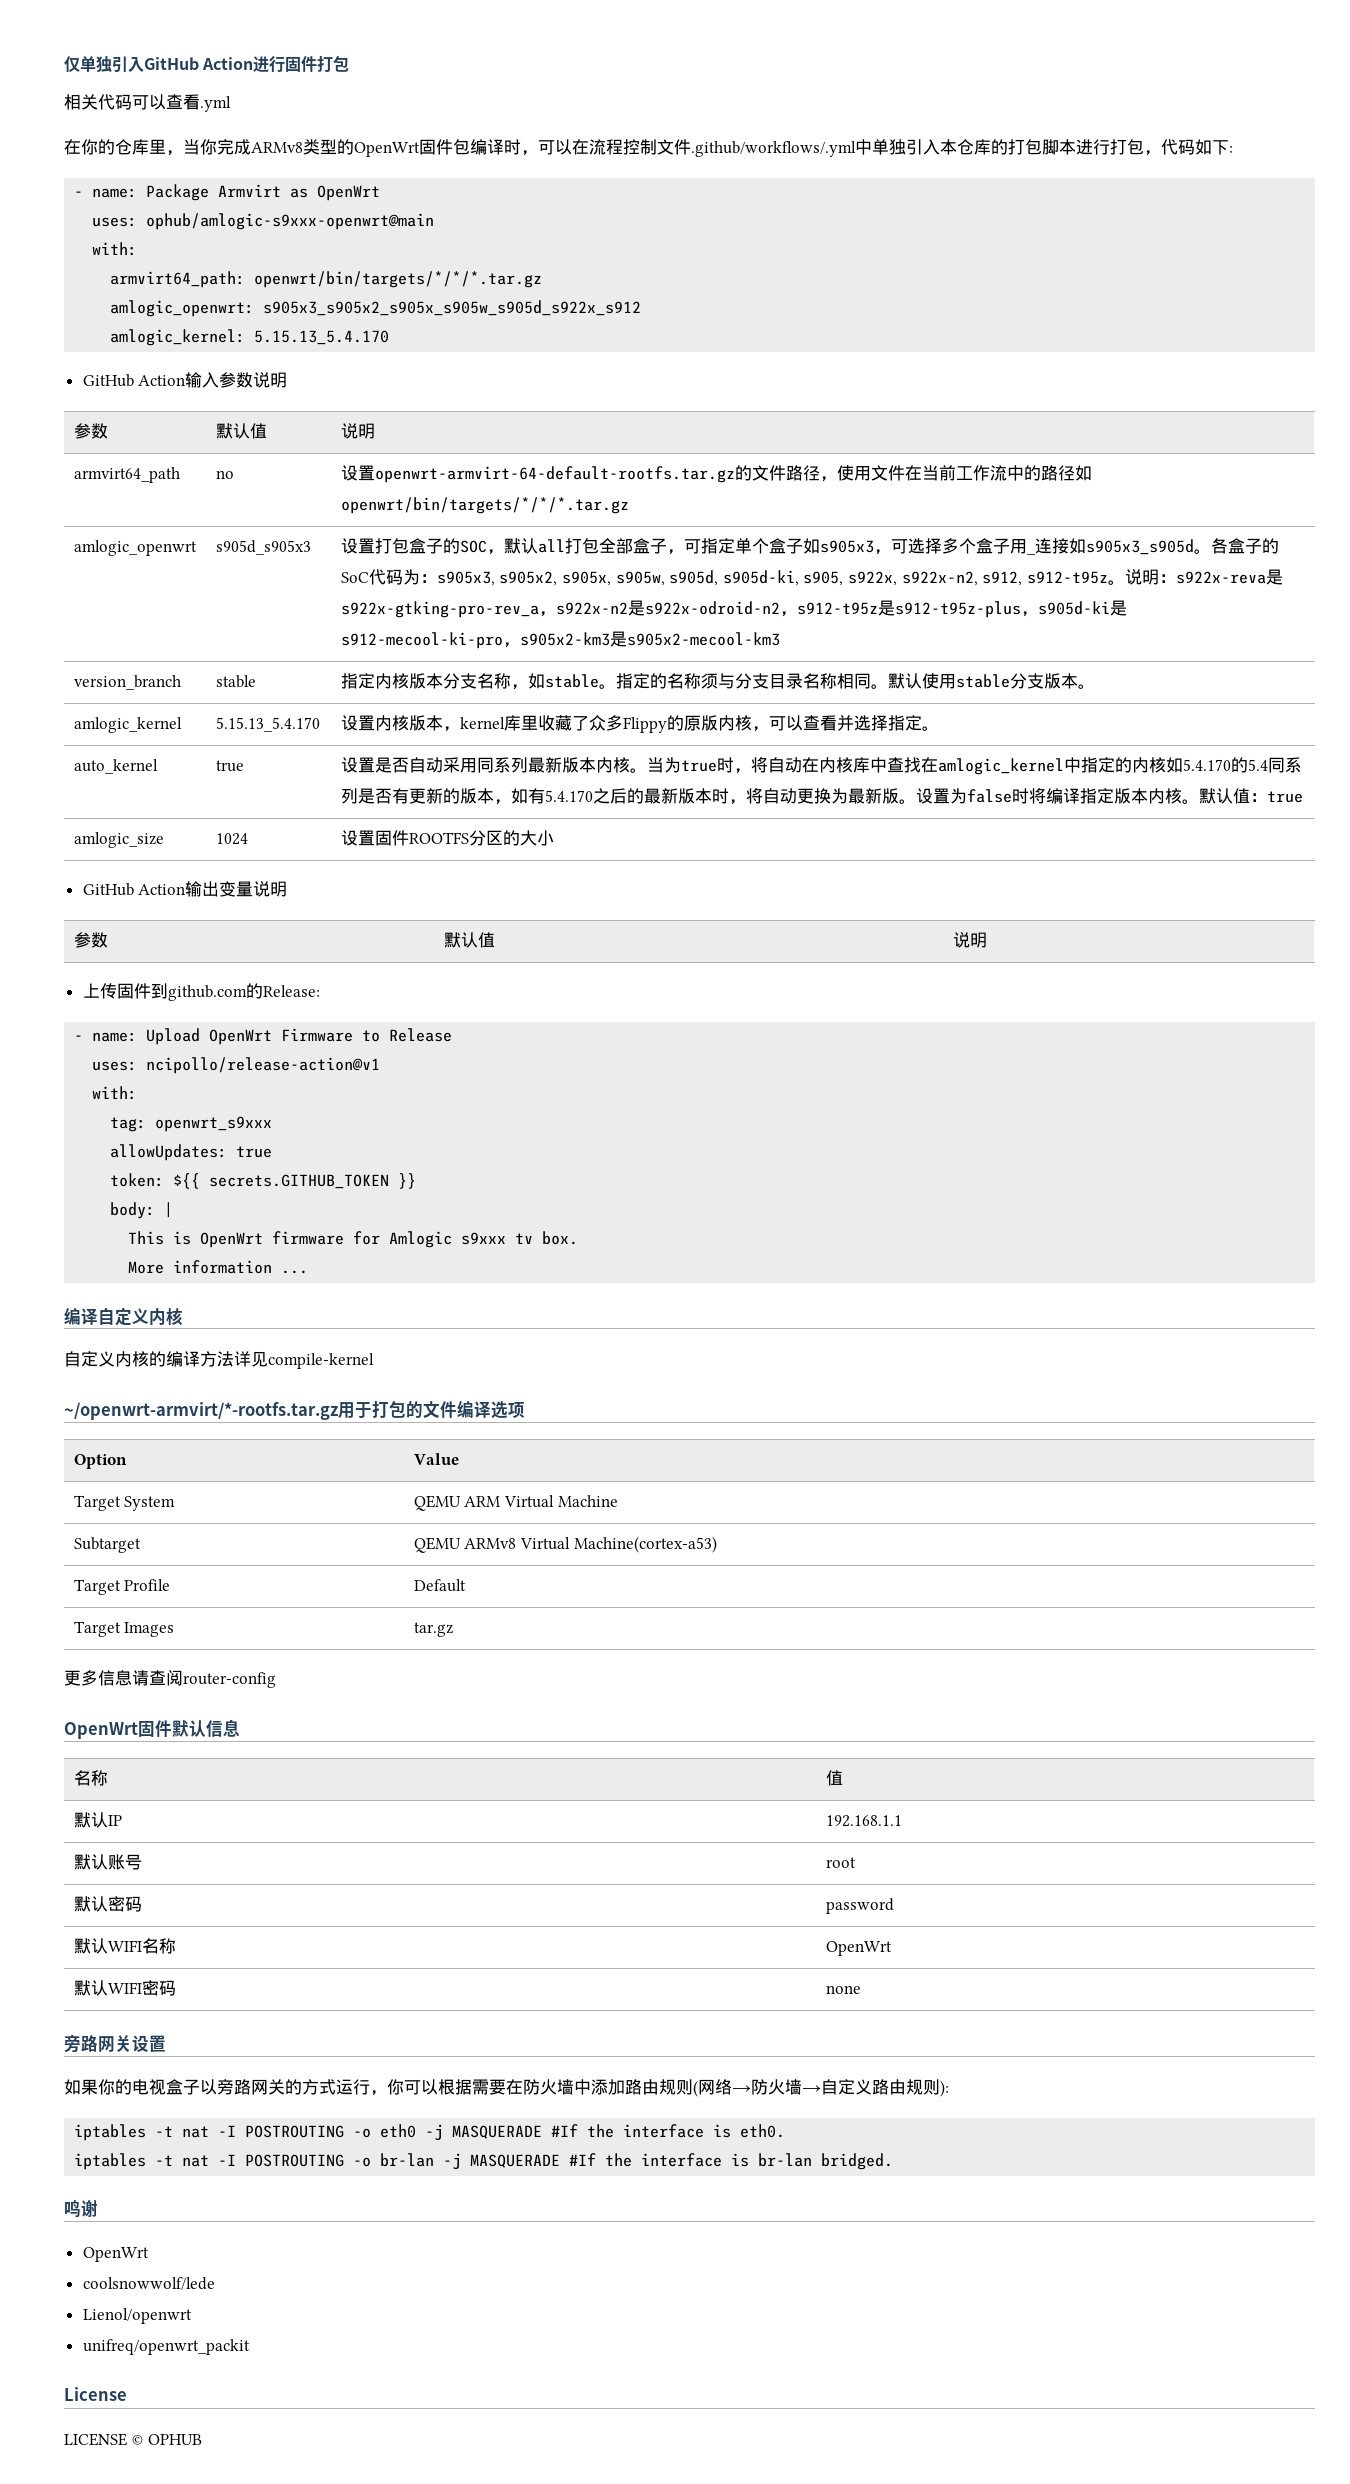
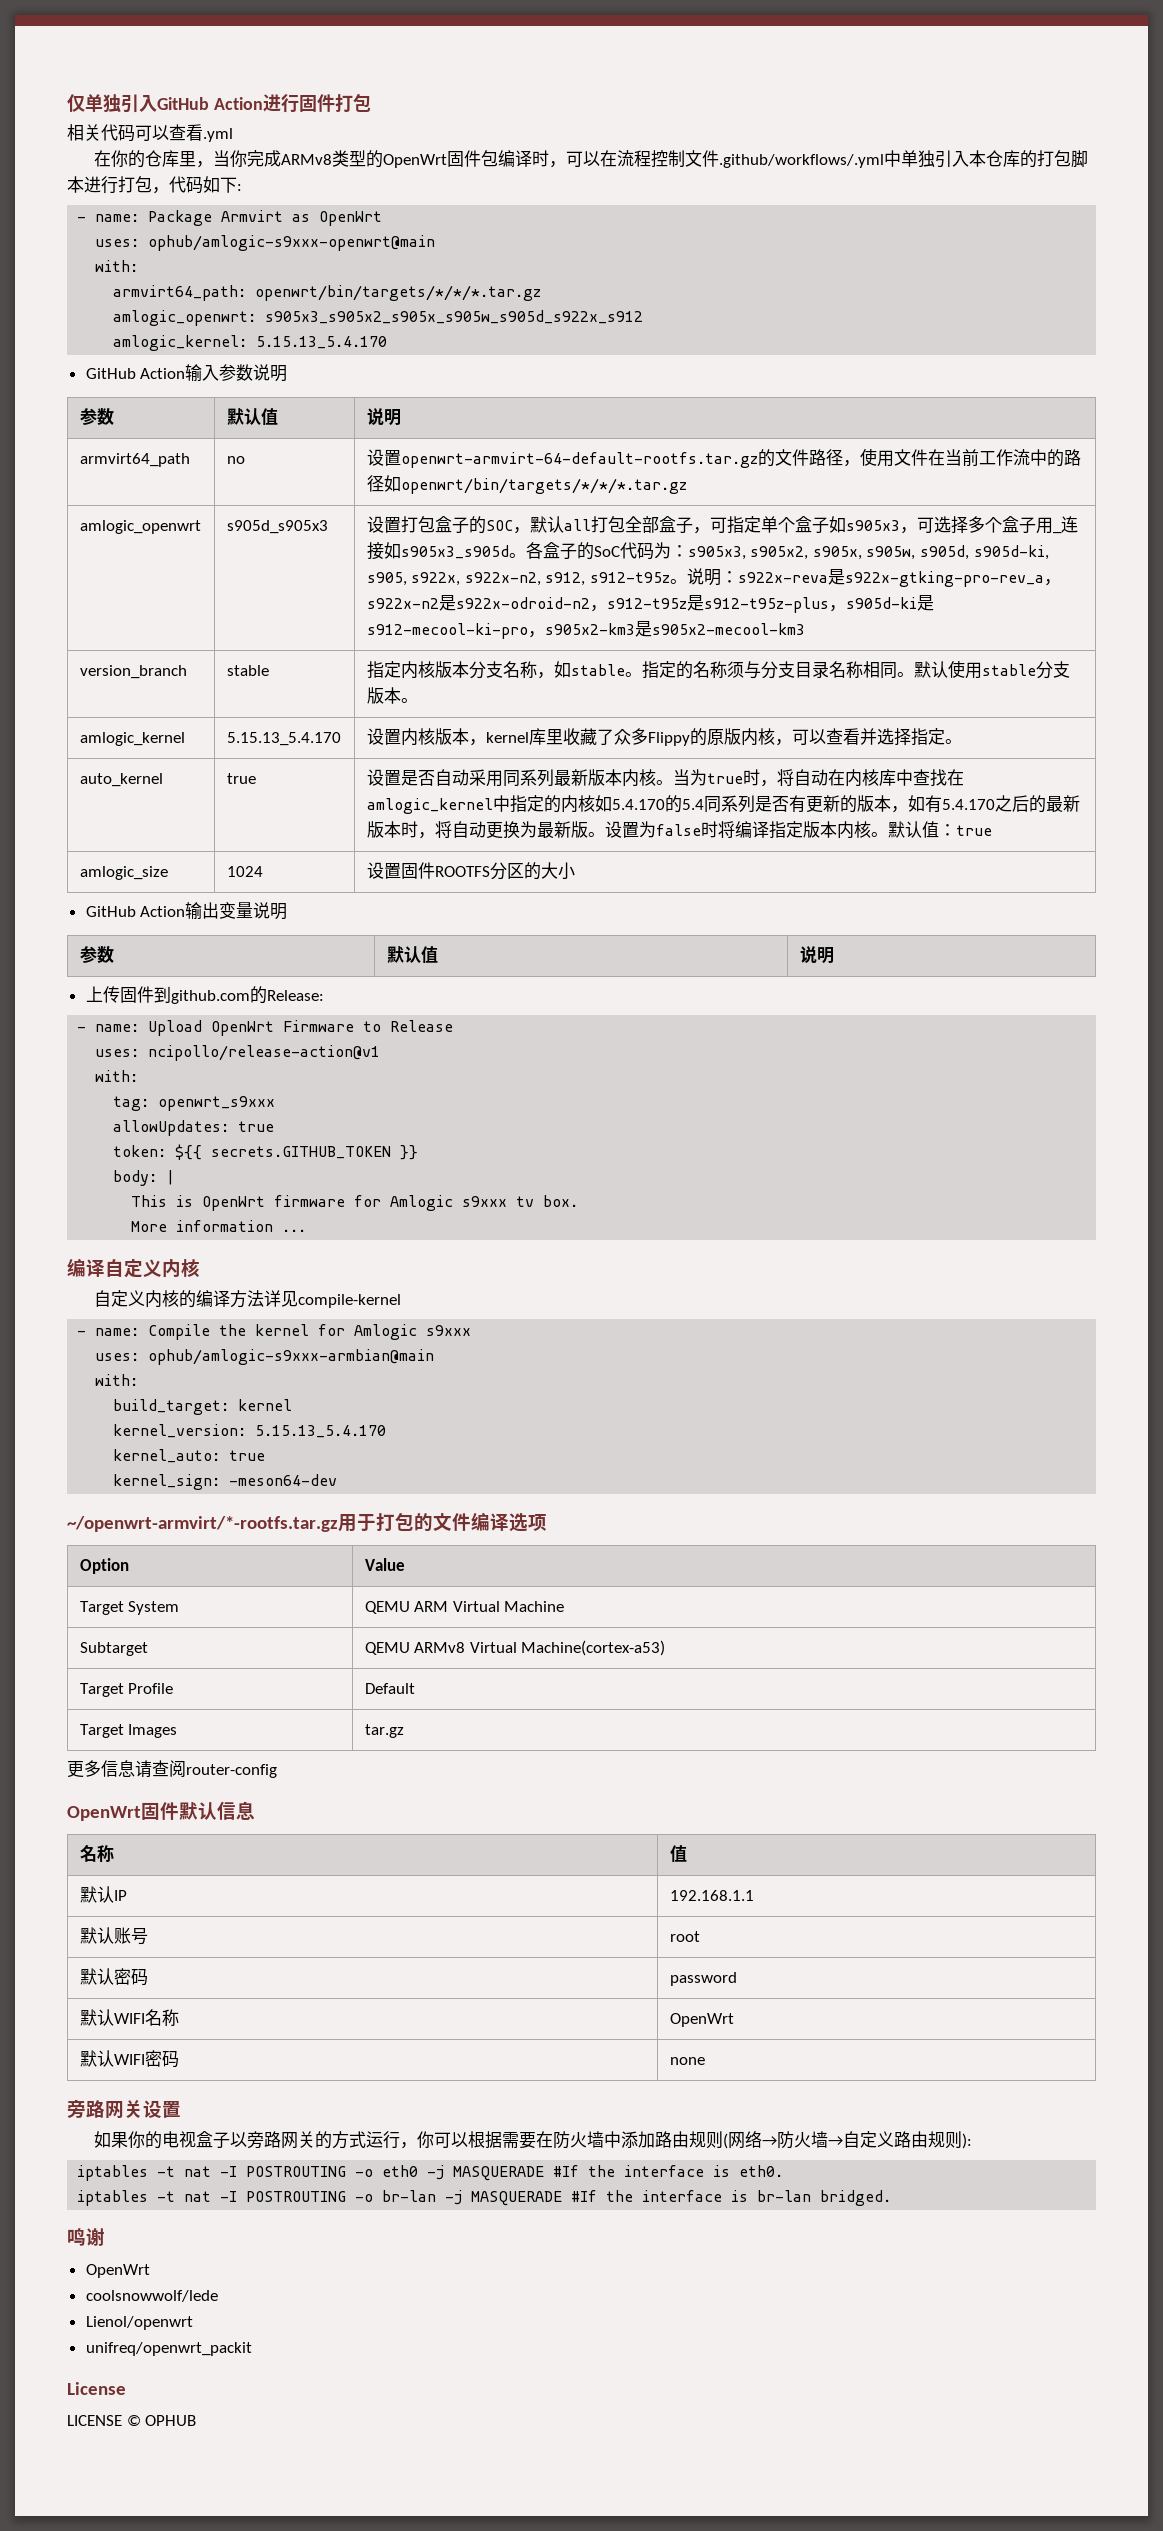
+ - name: Compile the kernel for Amlogic s9xxx
+ uses: ophub/amlogic-s9xxx-armbian@main
+ with:
+ build_target: kernel
+ kernel_version: 5.15.13_5.4.170
+ kernel_auto: true
+ kernel_sign: -meson64-dev

